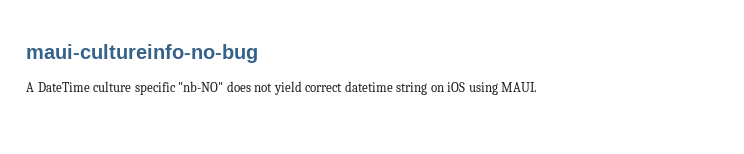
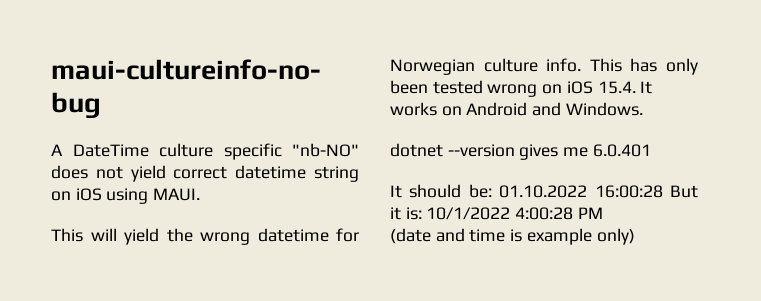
+ This will yield the wrong datetime for Norwegian culture info. This has only been tested wrong on iOS 15.4. It works on Android and Windows.
+ dotnet --version gives me 6.0.401
+ It should be: 01.10.2022 16:00:28 But it is: 10/1/2022 4:00:28 PM
+ (date and time is example only)

